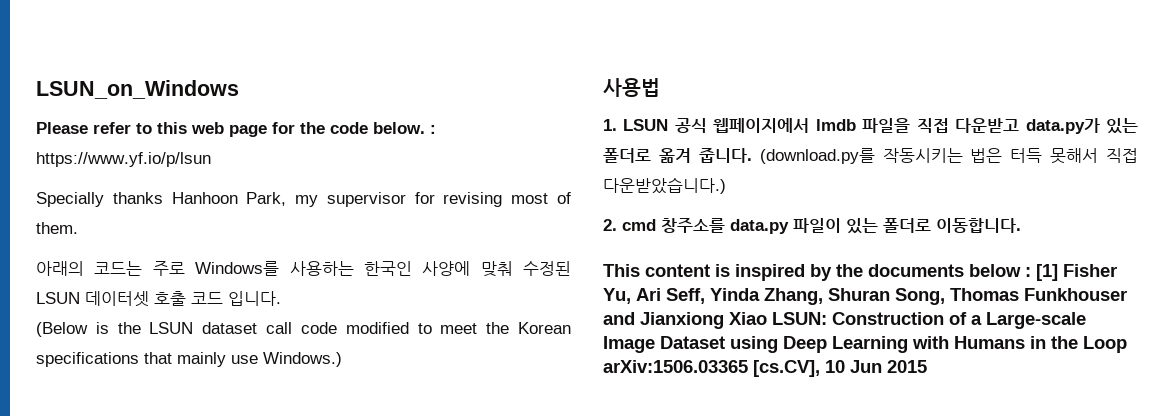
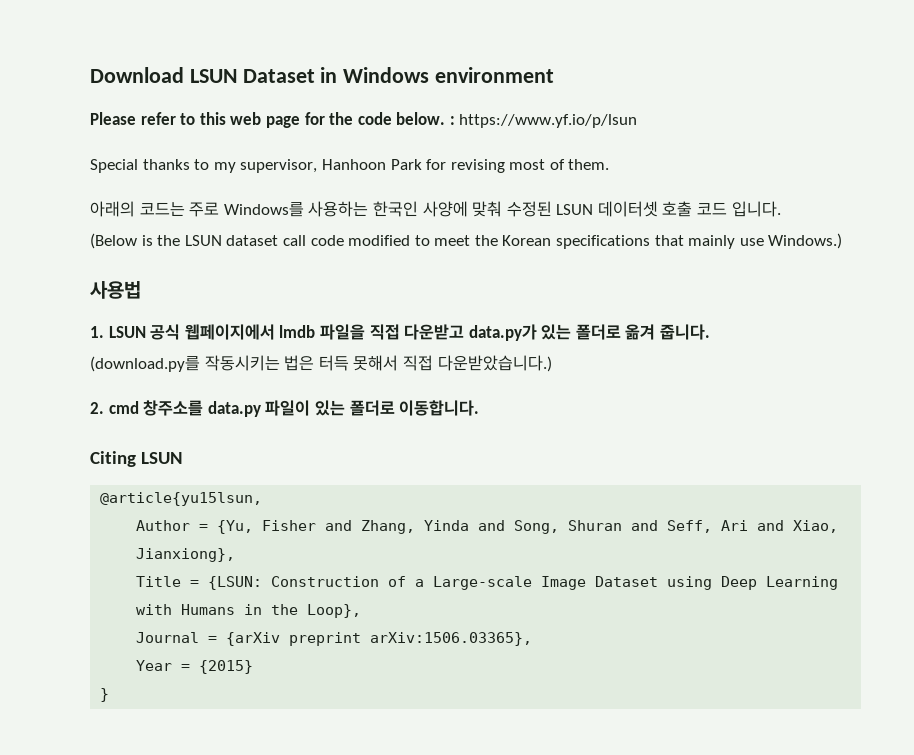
- LSUN_on_Windows
+ Download LSUN Dataset in Windows environment
- Specially thanks Hanhoon Park, my supervisor for revising most of them.
+ Special thanks to my supervisor, Hanhoon Park for revising most of them.
- 1. LSUN 공식 웹페이지에서 lmdb 파일을 직접 다운받고 data.py가 있는 폴더로 옮겨 줍니다. (download.py를 작동시키는 법은 터득 못해서 직접 다운받았습니다.)
+ 1. LSUN 공식 웹페이지에서 lmdb 파일을 직접 다운받고 data.py가 있는 폴더로 옮겨 줍니다.
+ (download.py를 작동시키는 법은 터득 못해서 직접 다운받았습니다.)
- This content is inspired by the documents below : [1] Fisher Yu, Ari Seff, Yinda Zhang, Shuran Song, Thomas Funkhouser and Jianxiong Xiao LSUN: Construction of a Large-scale Image Dataset using Deep Learning with Humans in the Loop arXiv:1506.03365 [cs.CV], 10 Jun 2015
+ Citing LSUN
+ @article{yu15lsun,
+ Author = {Yu, Fisher and Zhang, Yinda and Song, Shuran and Seff, Ari and Xiao, Jianxiong},
+ Title = {LSUN: Construction of a Large-scale Image Dataset using Deep Learning with Humans in the Loop},
+ Journal = {arXiv preprint arXiv:1506.03365},
+ Year = {2015}
+ }

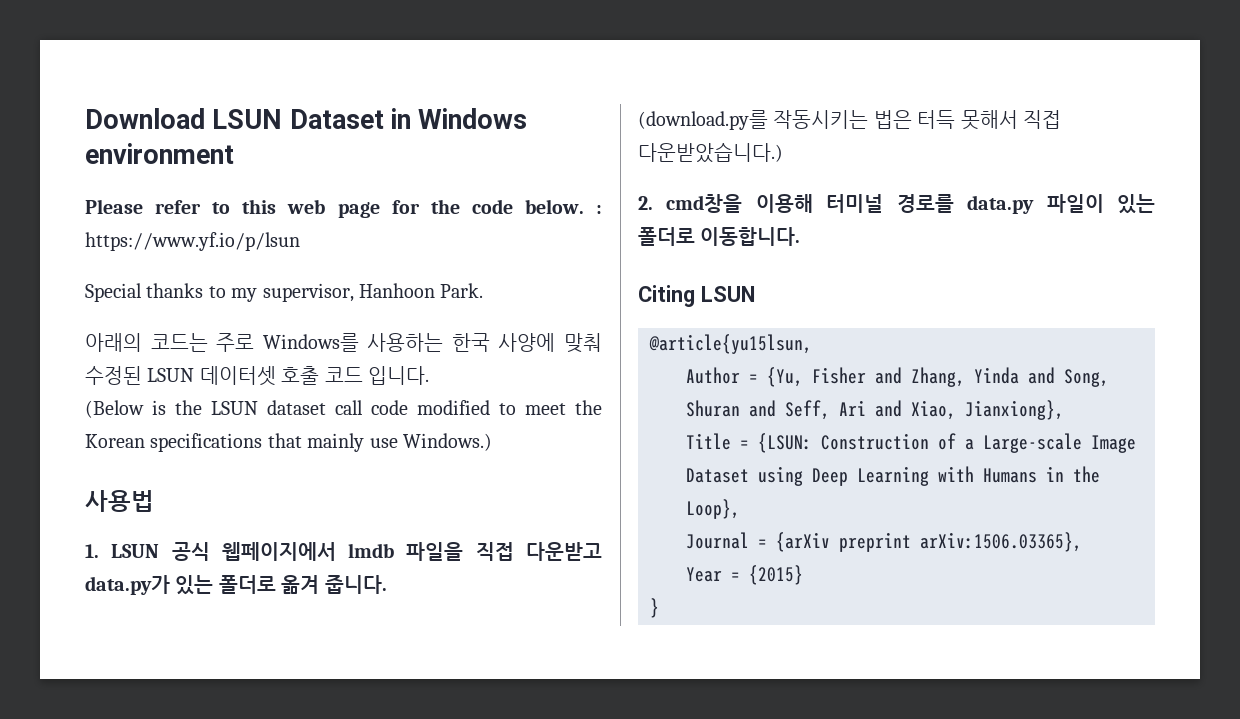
- Special thanks to my supervisor, Hanhoon Park for revising most of them.
+ Special thanks to my supervisor, Hanhoon Park.
- 아래의 코드는 주로 Windows를 사용하는 한국인 사양에 맞춰 수정된 LSUN 데이터셋 호출 코드 입니다.
+ 아래의 코드는 주로 Windows를 사용하는 한국 사양에 맞춰 수정된 LSUN 데이터셋 호출 코드 입니다.
- 2. cmd 창주소를 data.py 파일이 있는 폴더로 이동합니다.
+ 2. cmd창을 이용해 터미널 경로를 data.py 파일이 있는 폴더로 이동합니다.

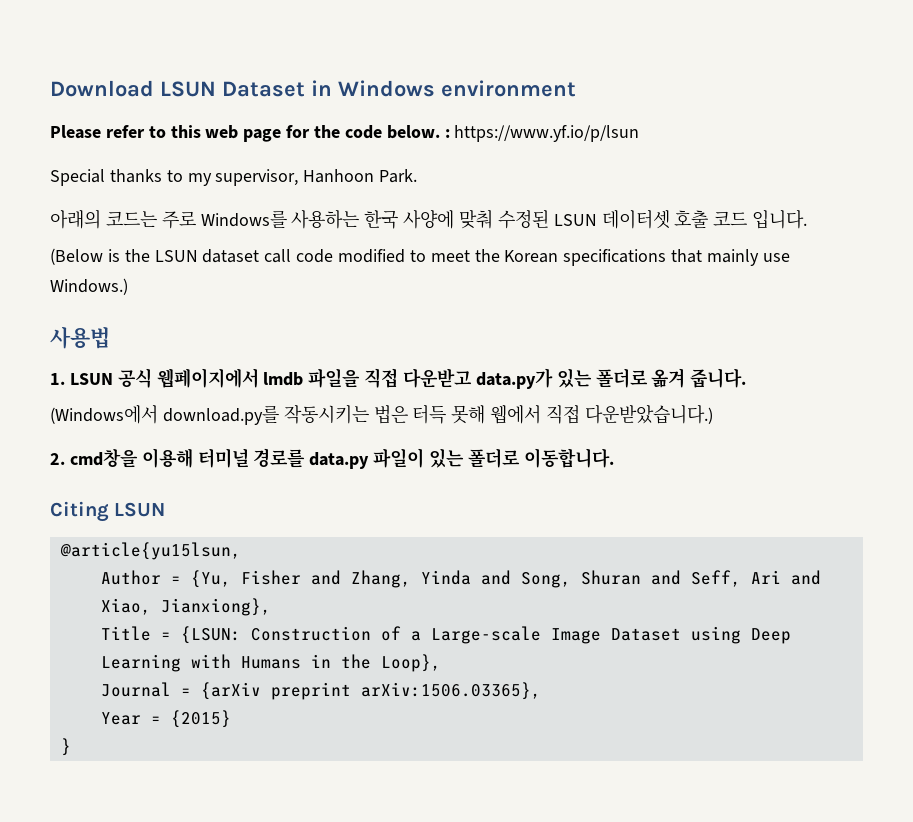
- (download.py를 작동시키는 법은 터득 못해서 직접 다운받았습니다.)
+ (Windows에서 download.py를 작동시키는 법은 터득 못해 웹에서 직접 다운받았습니다.)

